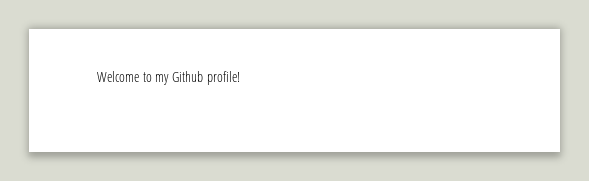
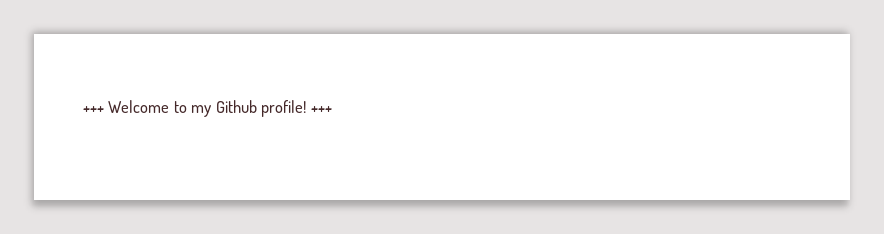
- Welcome to my Github profile!
+ +++ Welcome to my Github profile! +++

